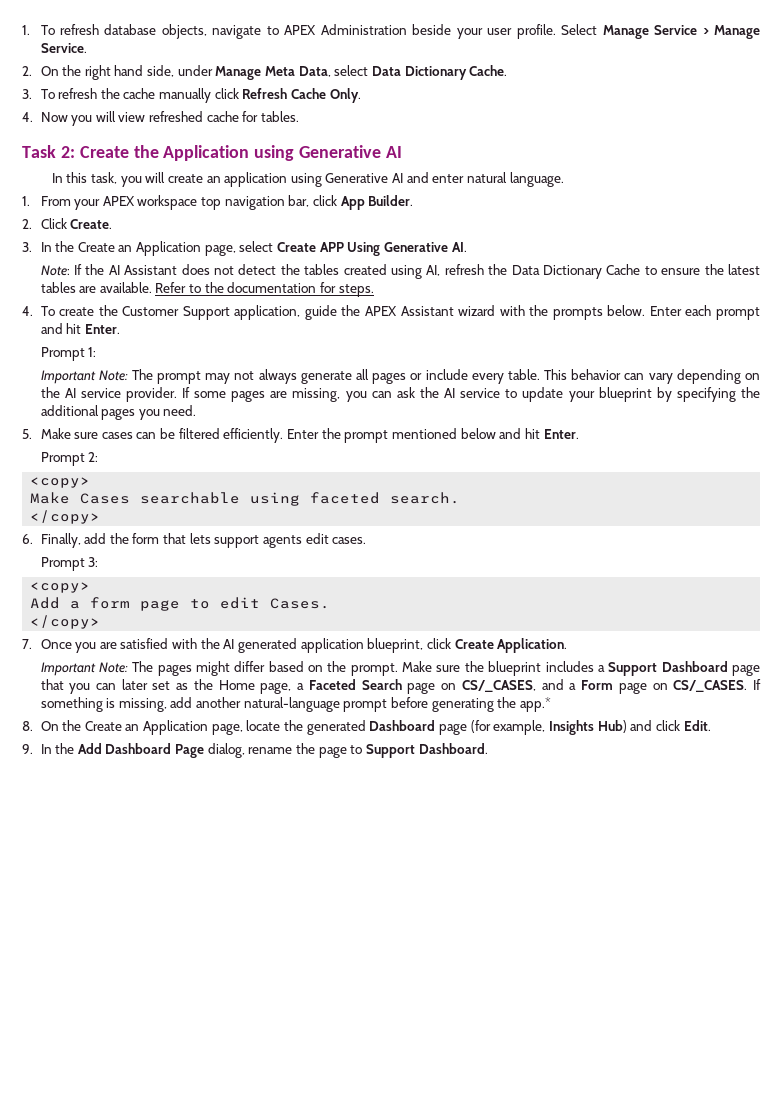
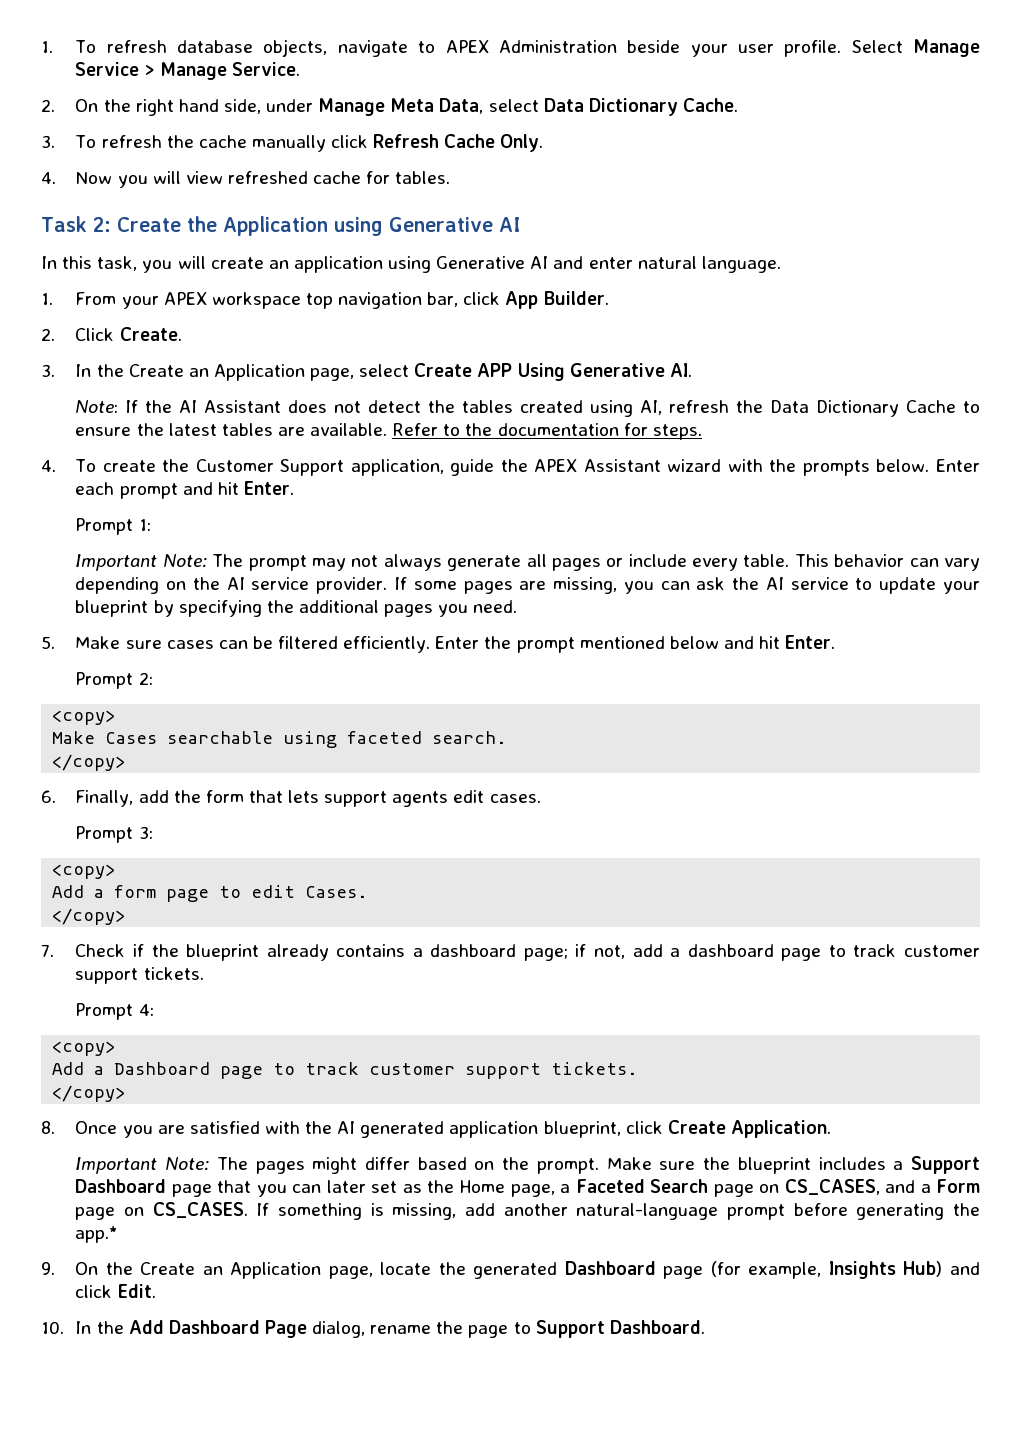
- 7. Once you are satisfied with the AI generated application blueprint, click Create Application.
+ 7. Check if the blueprint already contains a dashboard page; if not, add a dashboard page to track customer support tickets.
+ Prompt 4:
+ <copy>
+ Add a Dashboard page to track customer support tickets.
+ </copy>
+ 8. Once you are satisfied with the AI generated application blueprint, click Create Application.
- Make sure the blueprint includes a Support Dashboard page that you can later set as the Home page, a Faceted Search page on CS/_CASES, and a Form page on CS/_CASES.
+ Make sure the blueprint includes a Support Dashboard page that you can later set as the Home page, a Faceted Search page on CS_CASES, and a Form page on CS_CASES.
- 8. On the Create an Application page, locate the generated Dashboard page (for example, Insights Hub) and click Edit.
+ 9. On the Create an Application page, locate the generated Dashboard page (for example, Insights Hub) and click Edit.
- 9. In the Add Dashboard Page dialog, rename the page to Support Dashboard.
+ 10. In the Add Dashboard Page dialog, rename the page to Support Dashboard.

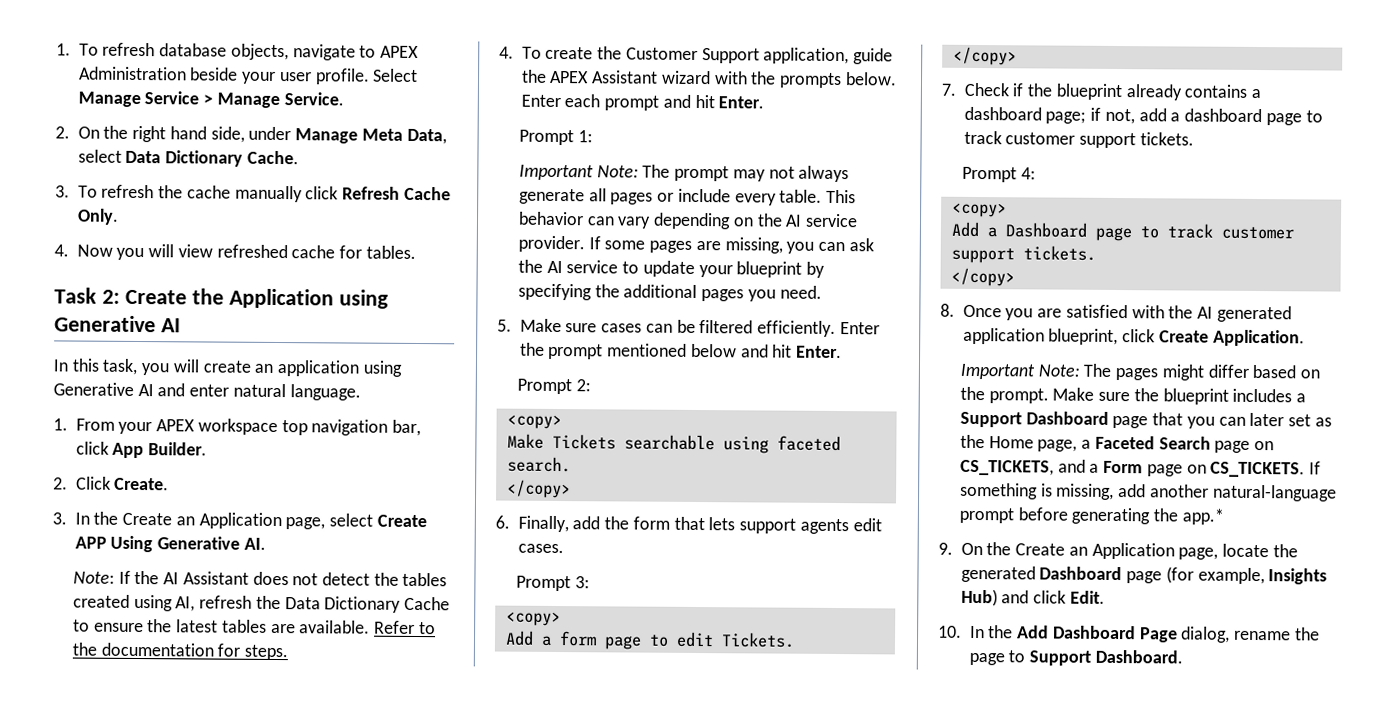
- Make Cases searchable using faceted search.
+ Make Tickets searchable using faceted search.
- Add a form page to edit Cases.
+ Add a form page to edit Tickets.
- Make sure the blueprint includes a Support Dashboard page that you can later set as the Home page, a Faceted Search page on CS_CASES, and a Form page on CS_CASES.
+ Make sure the blueprint includes a Support Dashboard page that you can later set as the Home page, a Faceted Search page on CS_TICKETS, and a Form page on CS_TICKETS.

